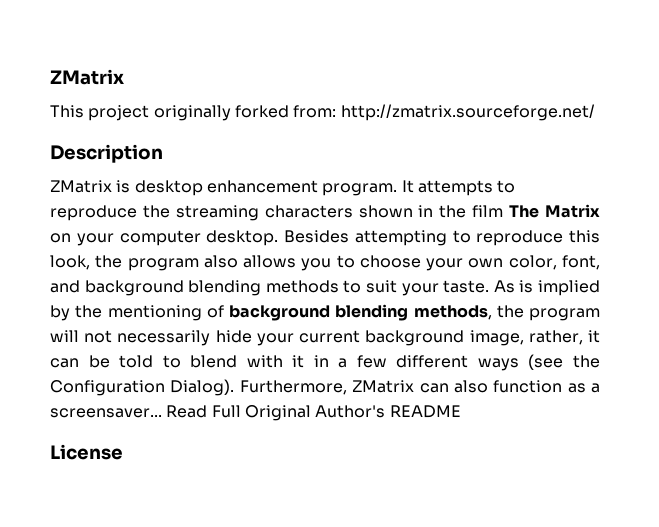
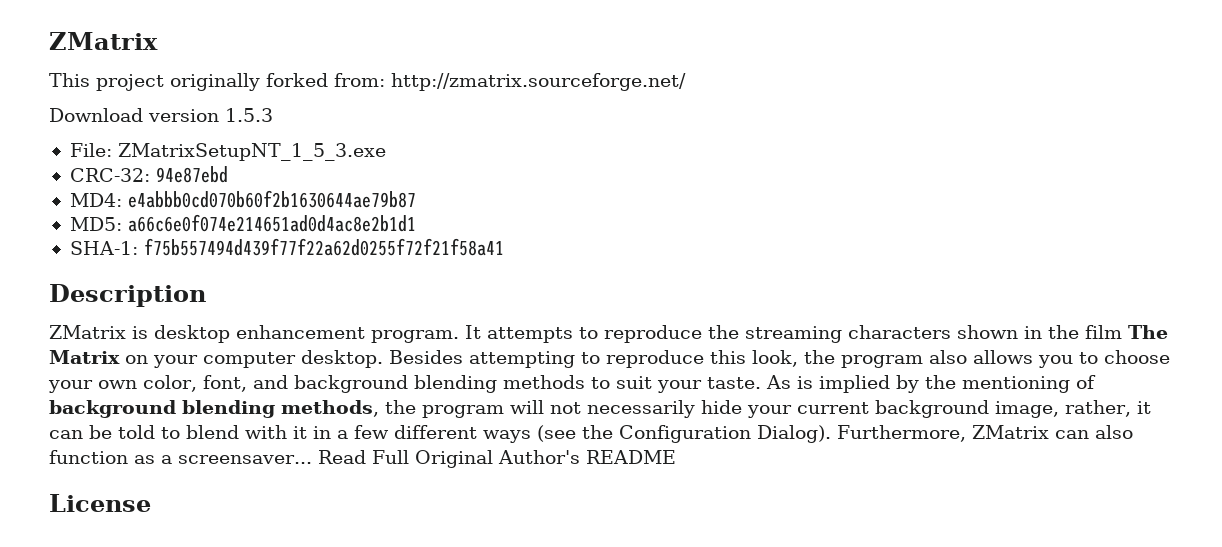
+ Download version 1.5.3
+ File: ZMatrixSetupNT_1_5_3.exe
+ CRC-32: 94e87ebd
+ MD4: e4abbb0cd070b60f2b1630644ae79b87
+ MD5: a66c6e0f074e214651ad0d4ac8e2b1d1
+ SHA-1: f75b557494d439f77f22a62d0255f72f21f58a41

